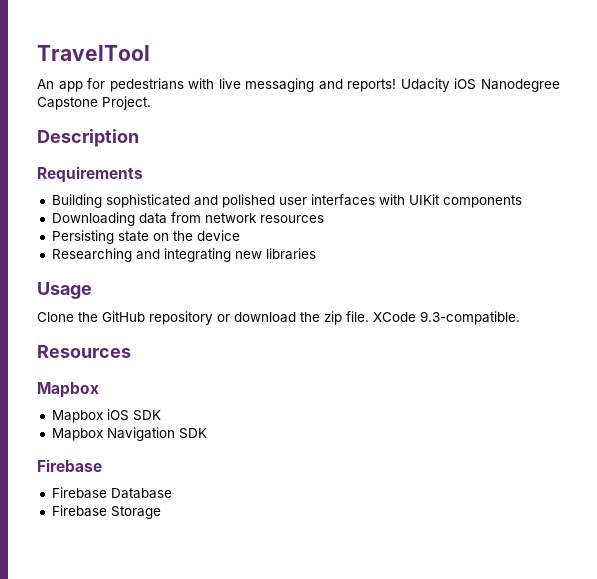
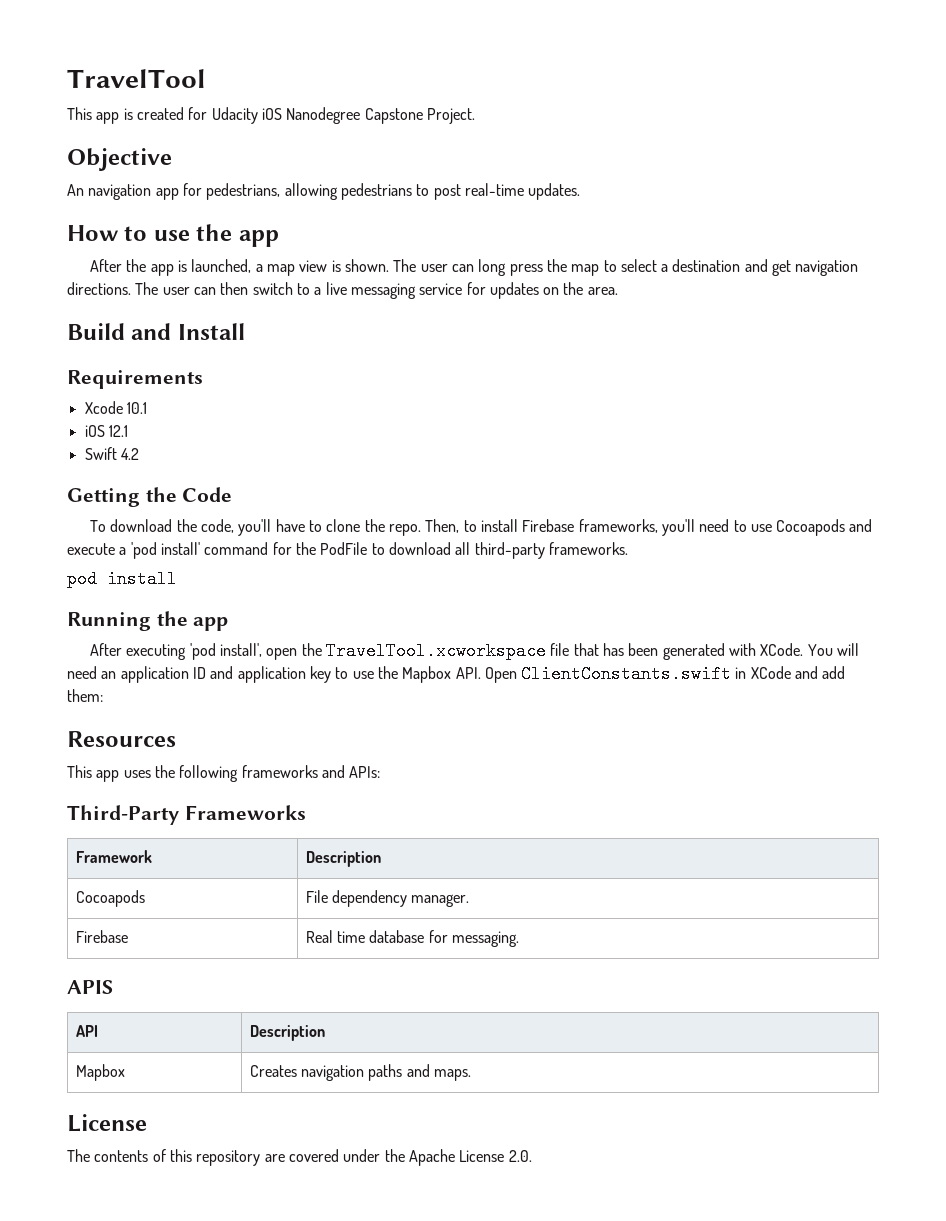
- An app for pedestrians with live messaging and reports! Udacity iOS Nanodegree Capstone Project.
+ This app is created for Udacity iOS Nanodegree Capstone Project.
- Description
+ Objective
+ An navigation app for pedestrians, allowing pedestrians to post real-time updates.
+ How to use the app
+ After the app is launched, a map view is shown. The user can long press the map to select a destination and get navigation directions. The user can then switch to a live messaging service for updates on the area.
+ Build and Install
  Requirements
- Building sophisticated and polished user interfaces with UIKit components
- Downloading data from network resources
- Persisting state on the device
- Researching and integrating new libraries
- Usage
- Clone the GitHub repository or download the zip file. XCode 9.3-compatible.
+ Xcode 10.1
+ iOS 12.1
+ Swift 4.2
+ Getting the Code
+ To download the code, you'll have to clone the repo. Then, to install Firebase frameworks, you'll need to use Cocoapods and execute a 'pod install' command for the PodFile to download all third-party frameworks.
+ pod install
+ Running the app
+ After executing 'pod install', open the TravelTool.xcworkspace file that has been generated with XCode. You will need an application ID and application key to use the Mapbox API. Open ClientConstants.swift in XCode and add them:
  Resources
- Mapbox
- Mapbox iOS SDK
- Mapbox Navigation SDK
- Firebase
- Firebase Database
- Firebase Storage
+ This app uses the following frameworks and APIs:
+ Third-Party Frameworks
+ Framework | Description
+ Cocoapods | File dependency manager.
+ Firebase | Real time database for messaging.
+ APIS
+ API | Description
+ Mapbox | Creates navigation paths and maps.
+ License
+ The contents of this repository are covered under the Apache License 2.0.

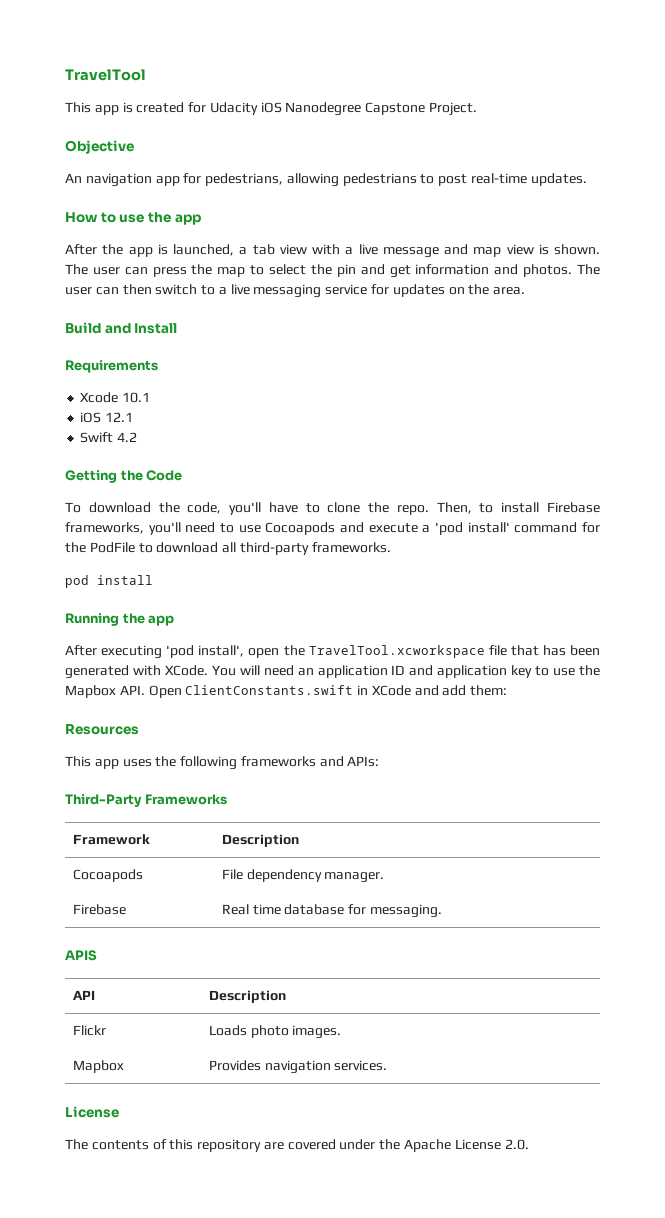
- After the app is launched, a map view is shown.
+ After the app is launched, a tab view with a live message and map view is shown.
- The user can long press the map to select a destination and get navigation directions.
+ The user can press the map to select the pin and get information and photos.
- Mapbox | Creates navigation paths and maps.
+ Flickr | Loads photo images.
+ Mapbox | Provides navigation services.

